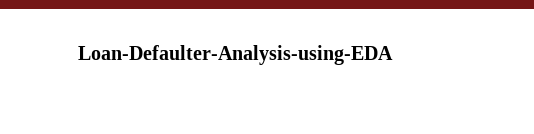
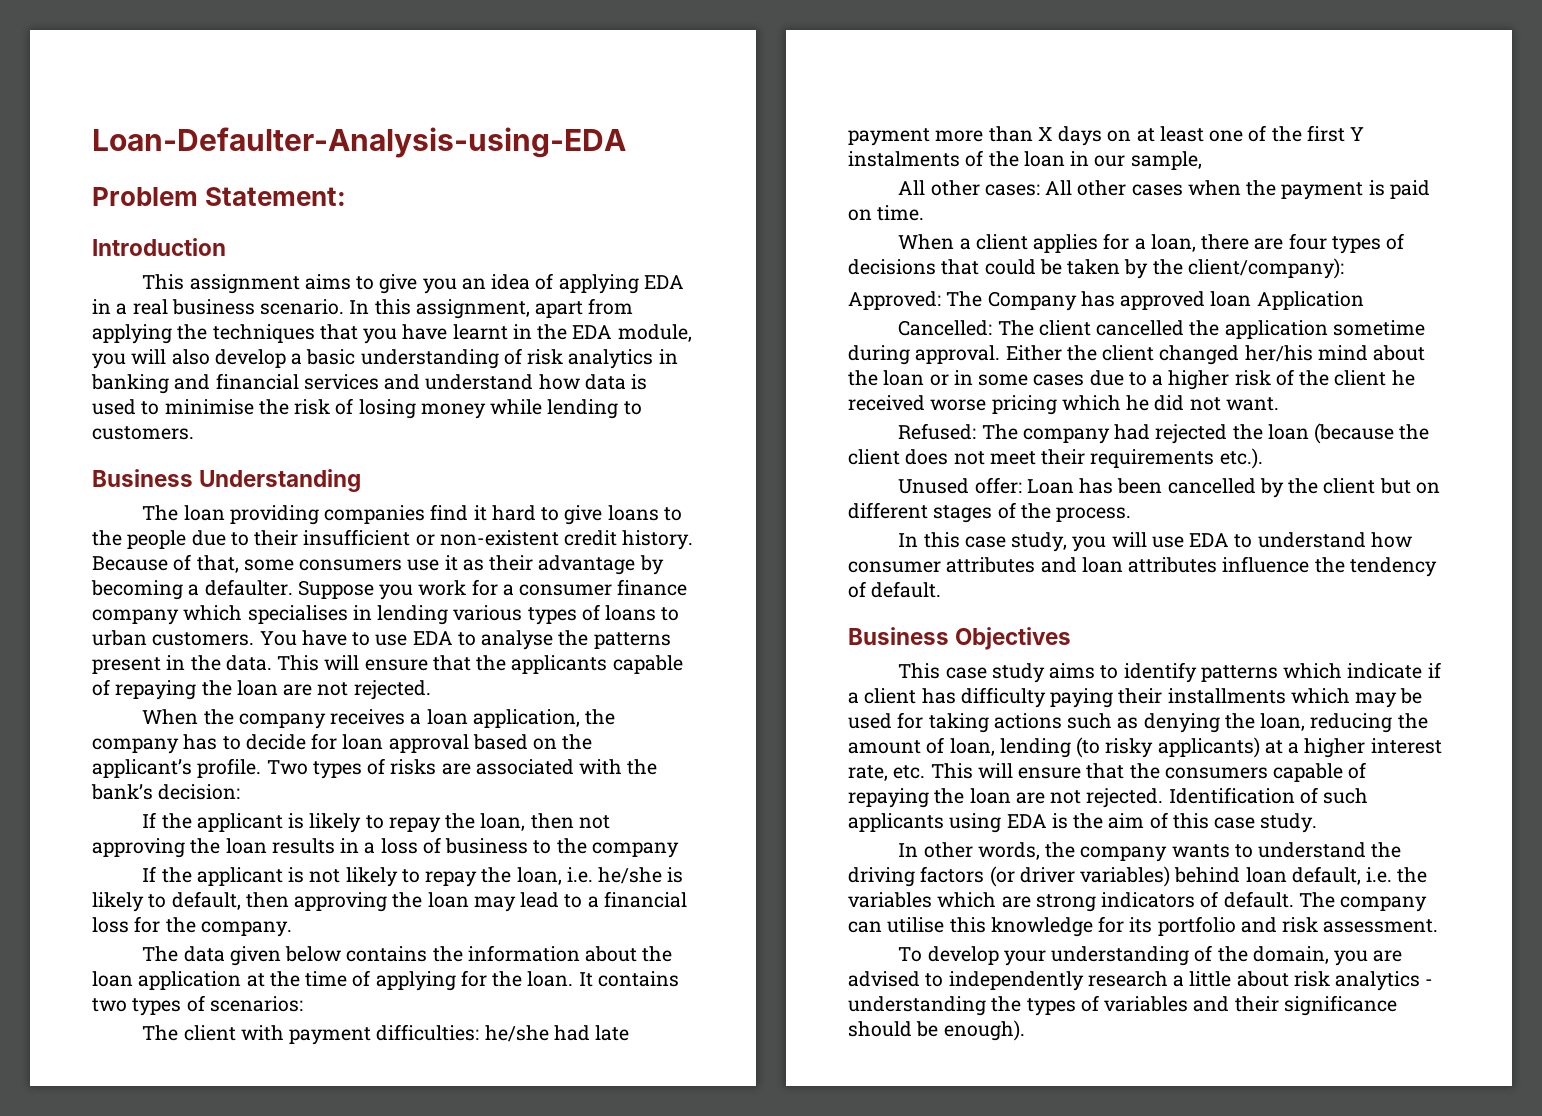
+ Problem Statement:
+ Introduction
+ This assignment aims to give you an idea of applying EDA in a real business scenario. In this assignment, apart from applying the techniques that you have learnt in the EDA module, you will also develop a basic understanding of risk analytics in banking and financial services and understand how data is used to minimise the risk of losing money while lending to customers.
+ Business Understanding
+ The loan providing companies find it hard to give loans to the people due to their insufficient or non-existent credit history. Because of that, some consumers use it as their advantage by becoming a defaulter. Suppose you work for a consumer finance company which specialises in lending various types of loans to urban customers. You have to use EDA to analyse the patterns present in the data. This will ensure that the applicants capable of repaying the loan are not rejected.
+ When the company receives a loan application, the company has to decide for loan approval based on the applicant’s profile. Two types of risks are associated with the bank’s decision:
+ If the applicant is likely to repay the loan, then not approving the loan results in a loss of business to the company
+ If the applicant is not likely to repay the loan, i.e. he/she is likely to default, then approving the loan may lead to a financial loss for the company.
+ The data given below contains the information about the loan application at the time of applying for the loan. It contains two types of scenarios:
+ The client with payment difficulties: he/she had late payment more than X days on at least one of the first Y instalments of the loan in our sample,
+ All other cases: All other cases when the payment is paid on time.
+ When a client applies for a loan, there are four types of decisions that could be taken by the client/company):
+ Approved: The Company has approved loan Application
+ Cancelled: The client cancelled the application sometime during approval. Either the client changed her/his mind about the loan or in some cases due to a higher risk of the client he received worse pricing which he did not want.
+ Refused: The company had rejected the loan (because the client does not meet their requirements etc.).
+ Unused offer: Loan has been cancelled by the client but on different stages of the process.
+ In this case study, you will use EDA to understand how consumer attributes and loan attributes influence the tendency of default.
+ Business Objectives
+ This case study aims to identify patterns which indicate if a client has difficulty paying their installments which may be used for taking actions such as denying the loan, reducing the amount of loan, lending (to risky applicants) at a higher interest rate, etc. This will ensure that the consumers capable of repaying the loan are not rejected. Identification of such applicants using EDA is the aim of this case study.
+ In other words, the company wants to understand the driving factors (or driver variables) behind loan default, i.e. the variables which are strong indicators of default. The company can utilise this knowledge for its portfolio and risk assessment.
+ To develop your understanding of the domain, you are advised to independently research a little about risk analytics - understanding the types of variables and their significance should be enough).

